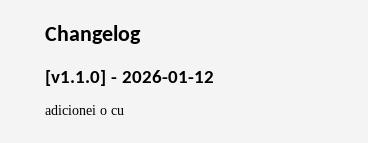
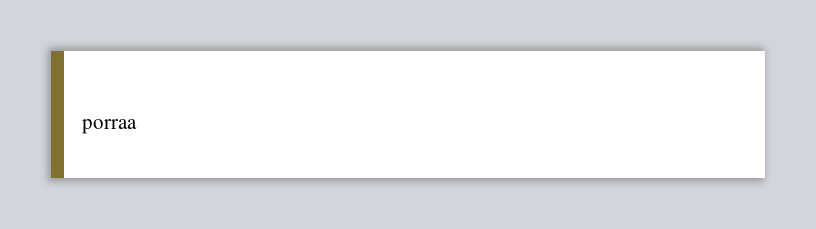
- Changelog
- [v1.1.0] - 2026-01-12
- adicionei o cu
+ porraa

